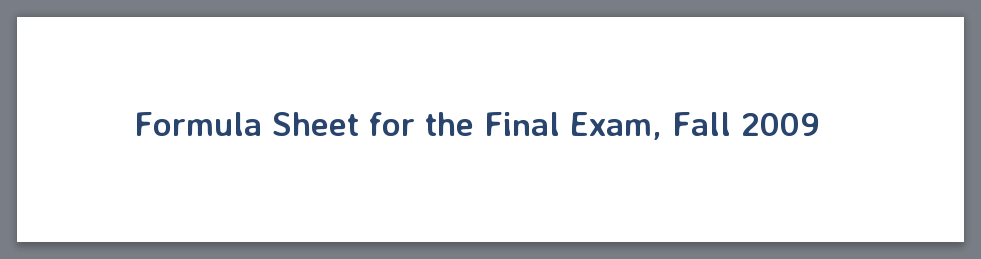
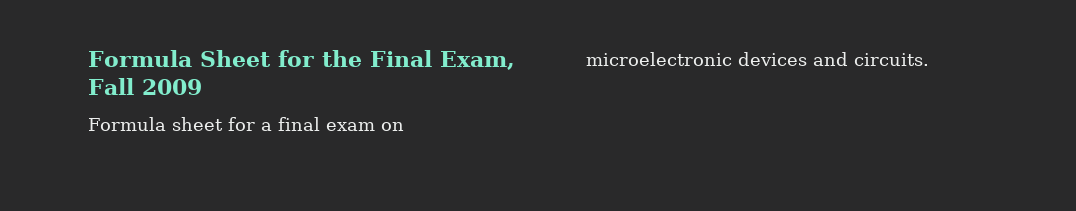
+ Formula sheet for a final exam on microelectronic devices and circuits.

